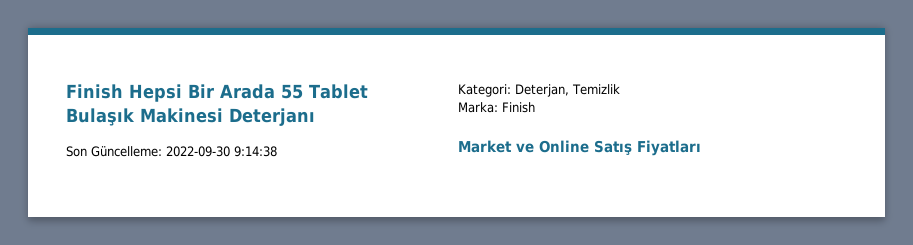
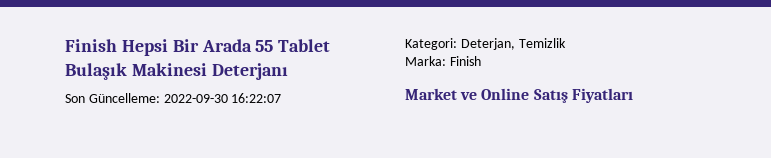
- Son Güncelleme: 2022-09-30 9:14:38
+ Son Güncelleme: 2022-09-30 16:22:07

